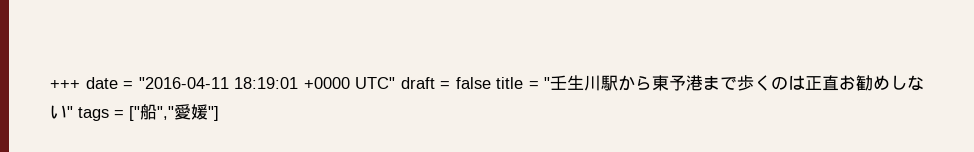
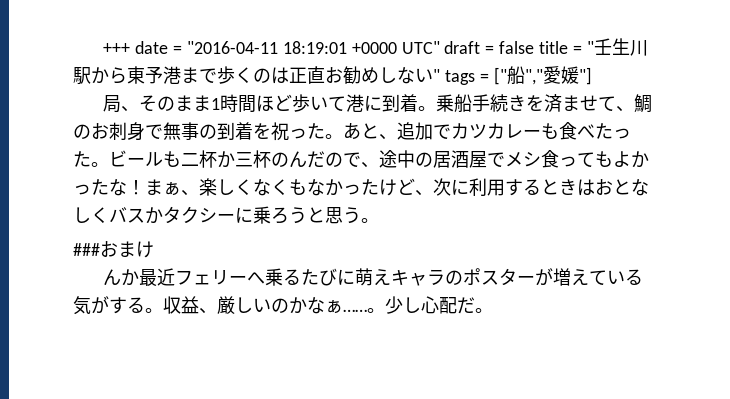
+ 局、そのまま1時間ほど歩いて港に到着。乗船手続きを済ませて、鯛のお刺身で無事の到着を祝った。あと、追加でカツカレーも食べたった。ビールも二杯か三杯のんだので、途中の居酒屋でメシ食ってもよかったな！まぁ、楽しくなくもなかったけど、次に利用するときはおとなしくバスかタクシーに乗ろうと思う。
+ ###おまけ
+ んか最近フェリーへ乗るたびに萌えキャラのポスターが増えている気がする。収益、厳しいのかなぁ……。少し心配だ。

